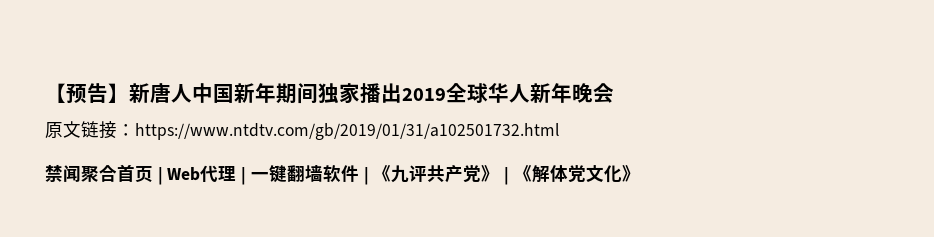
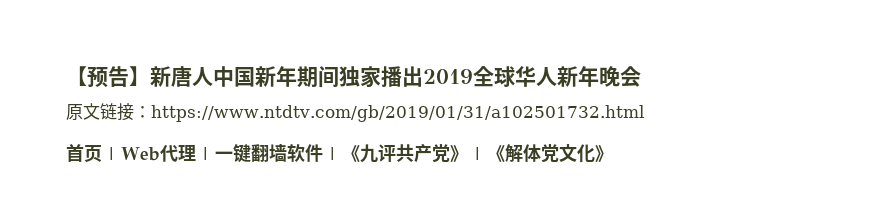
- 禁闻聚合首页 | Web代理 | 一键翻墙软件 | 《九评共产党》 | 《解体党文化》
+ 首页 | Web代理 | 一键翻墙软件 | 《九评共产党》 | 《解体党文化》

